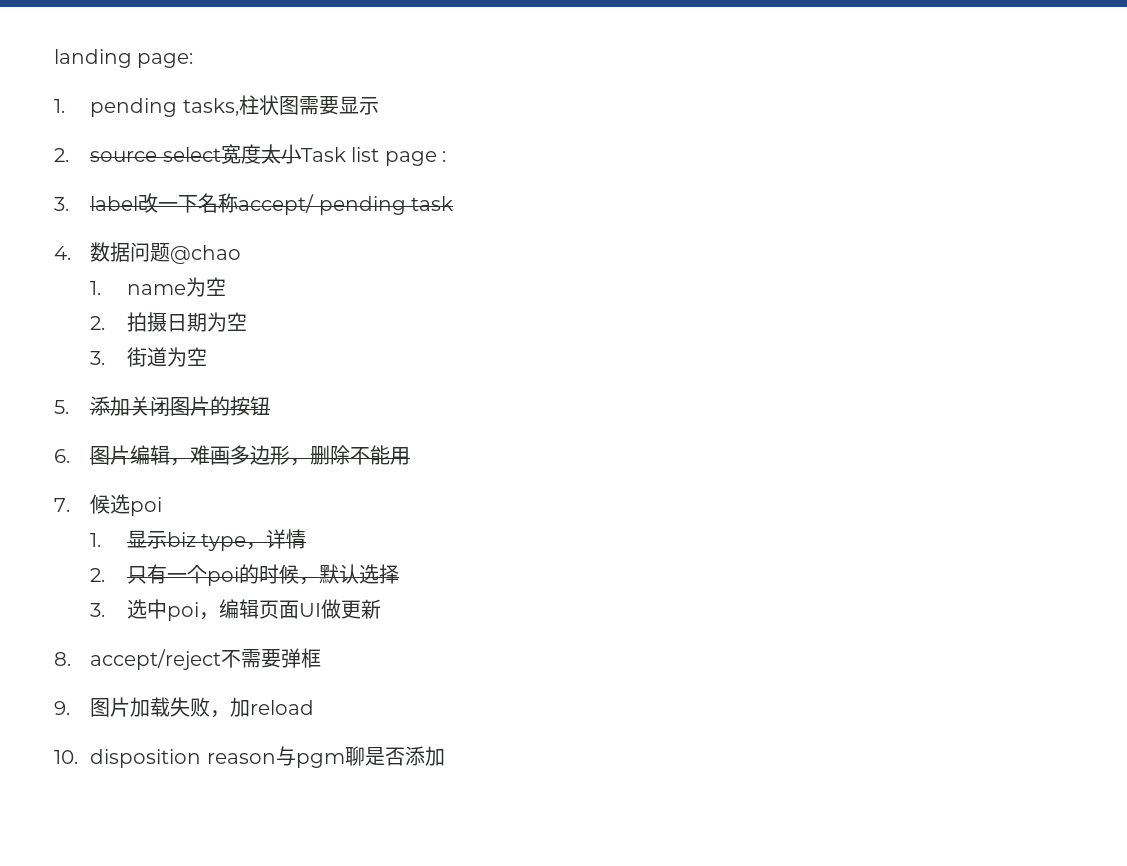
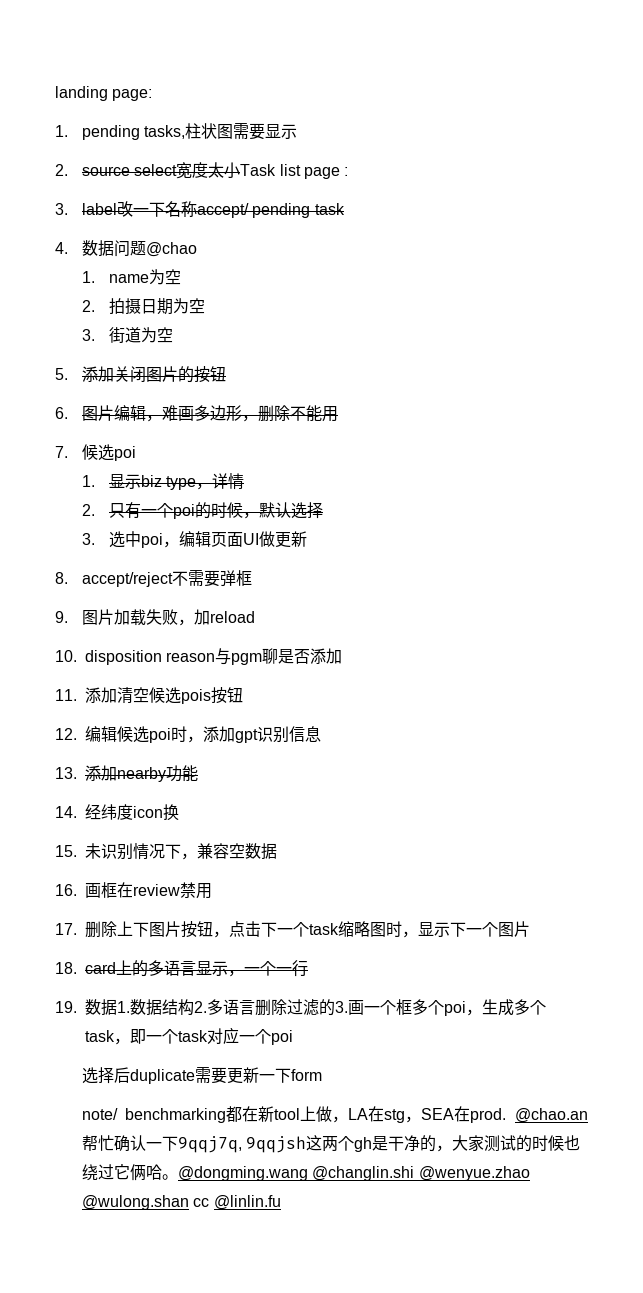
+ 11.添加清空候选pois按钮
+ 12.编辑候选poi时，添加gpt识别信息
+ 13.添加nearby功能
+ 14.经纬度icon换
+ 15.未识别情况下，兼容空数据
+ 16.画框在review禁用
+ 17.删除上下图片按钮，点击下一个task缩略图时，显示下一个图片
+ 18. card上的多语言显示，一个一行
+ 19.数据1.数据结构2.多语言删除过滤的3.画一个框多个poi，生成多个task，即一个task对应一个poi
+ 选择后duplicate需要更新一下form
+ note/ benchmarking都在新tool上做，LA在stg，SEA在prod. @chao.an帮忙确认一下9qqj7q, 9qqjsh这两个gh是干净的，大家测试的时候也绕过它俩哈。@dongming.wang @changlin.shi @wenyue.zhao @wulong.shan cc @linlin.fu

